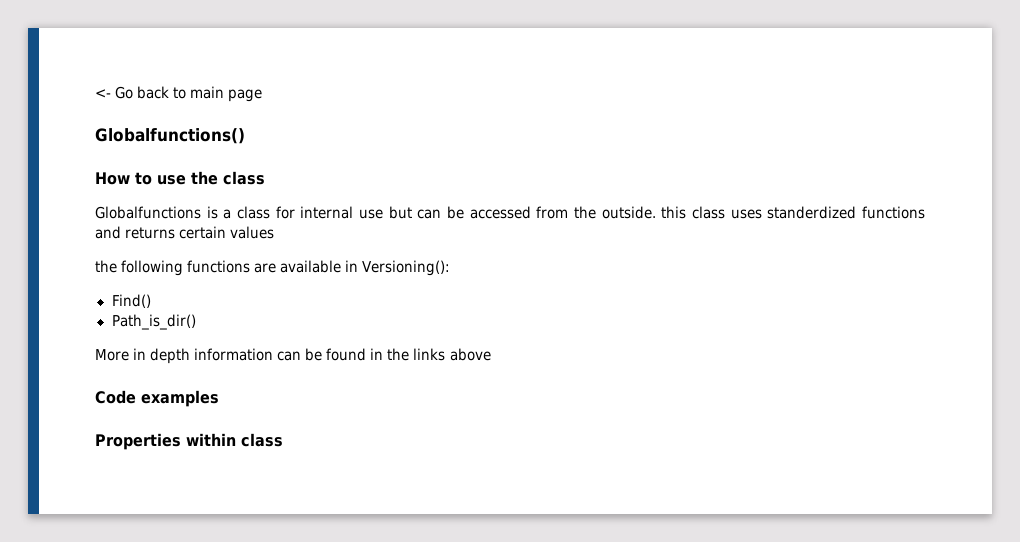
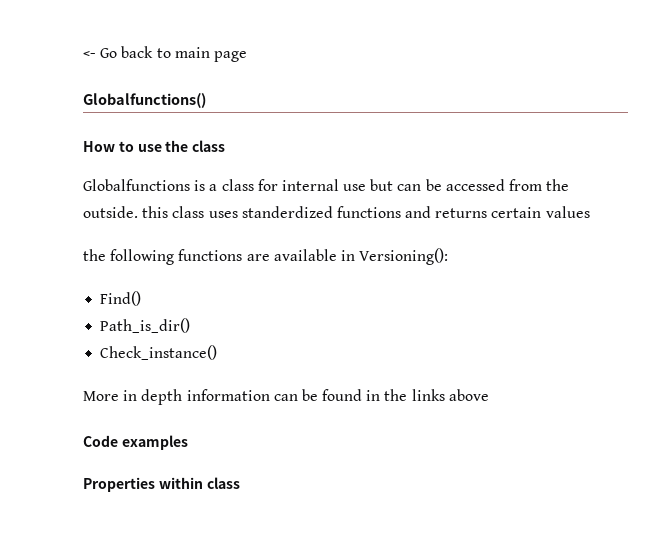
+ Check_instance()

